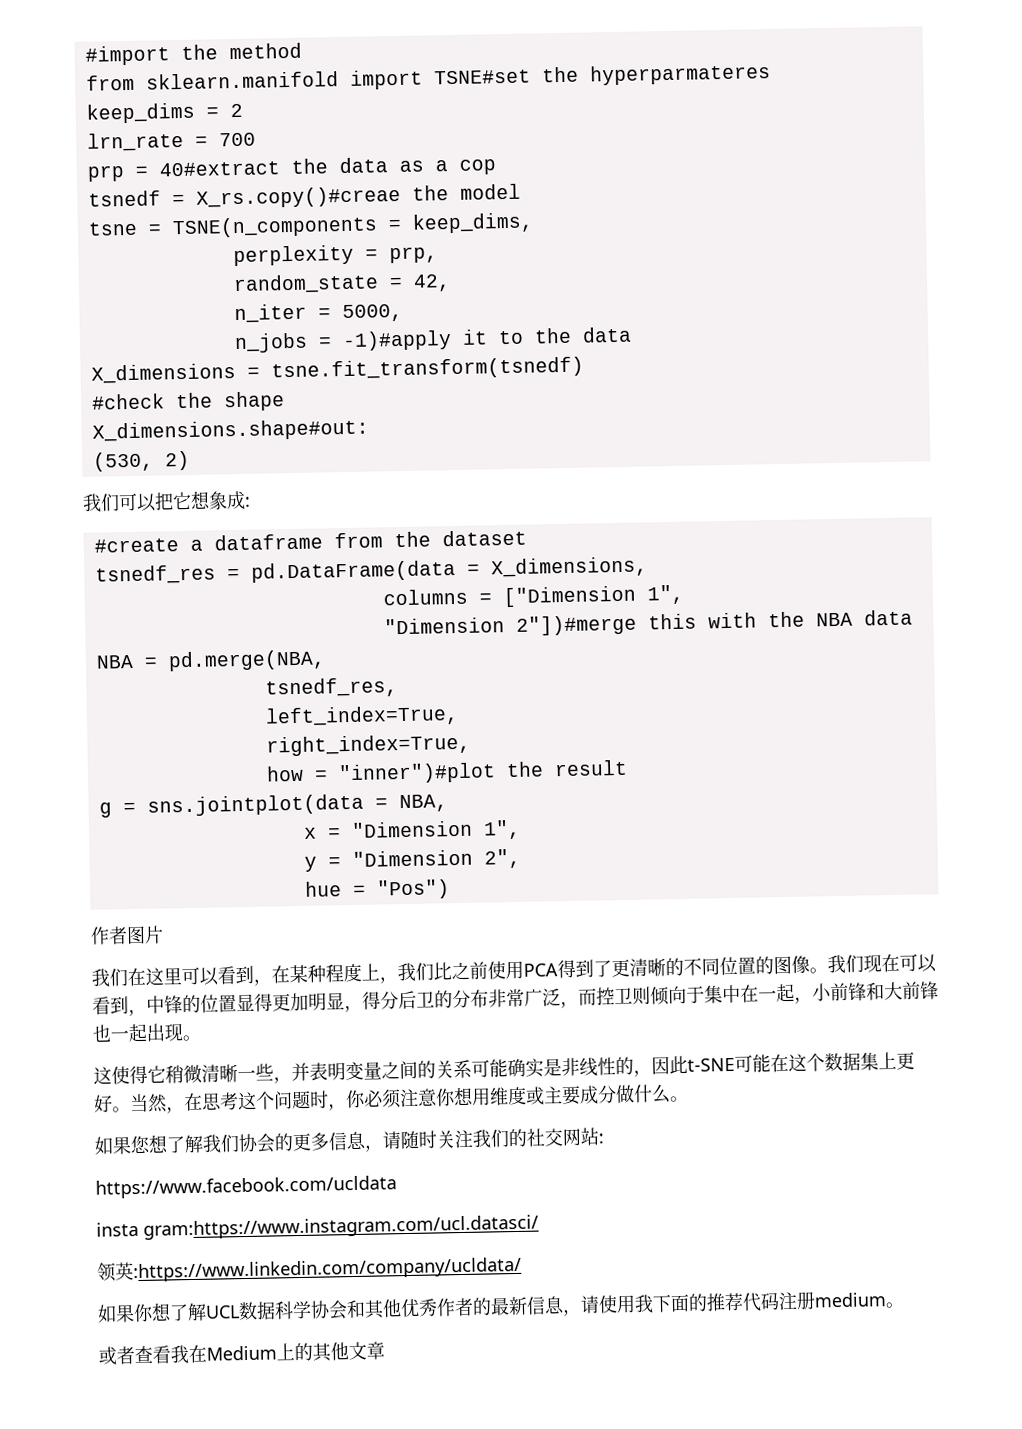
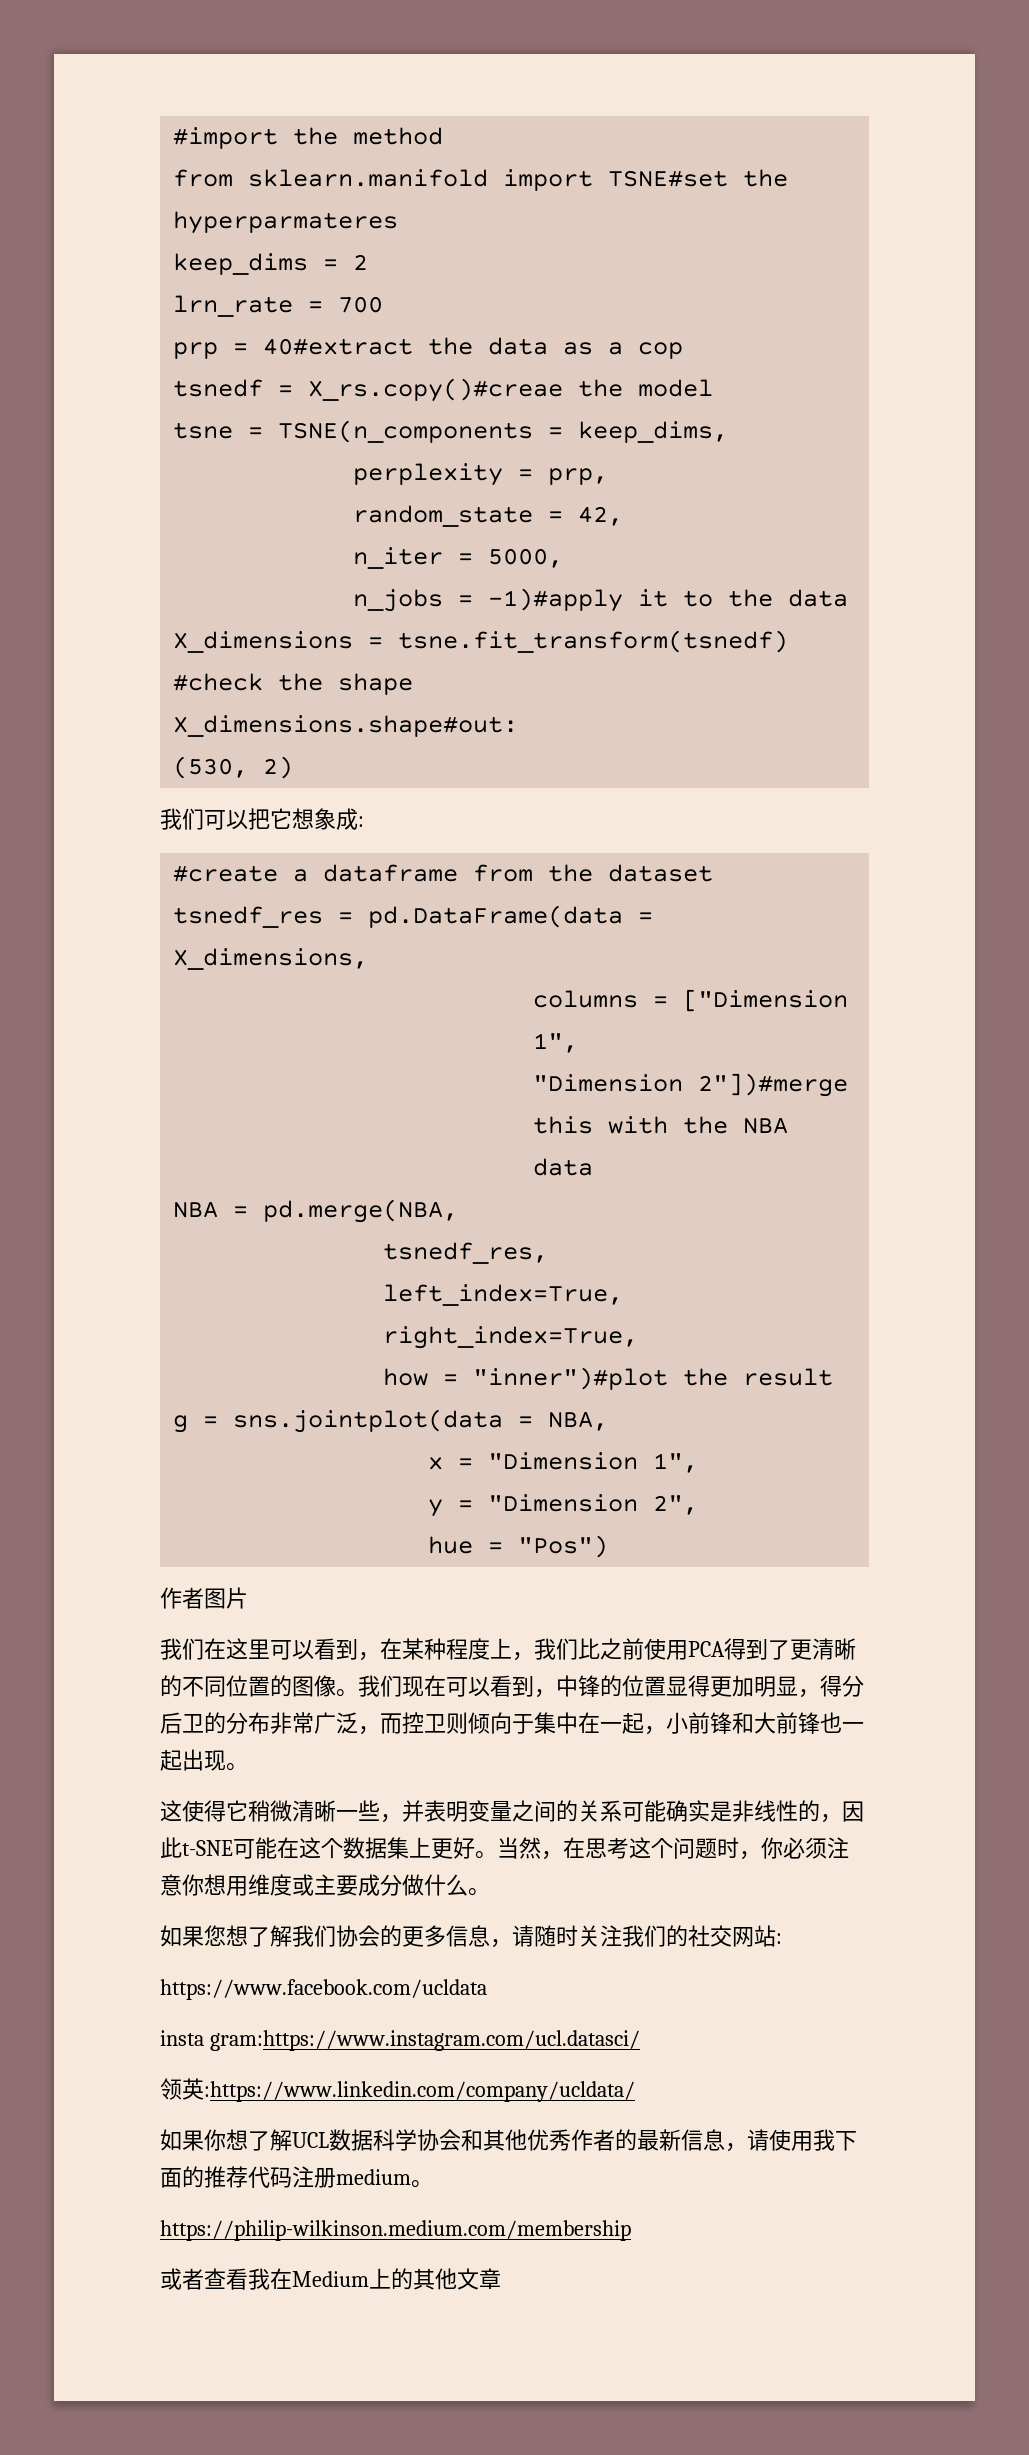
+ https://philip-wilkinson.medium.com/membership

